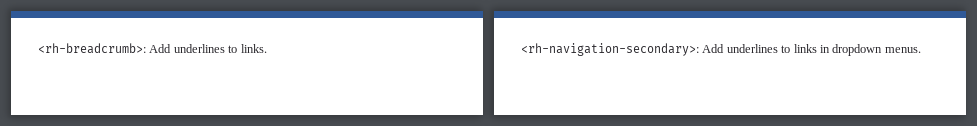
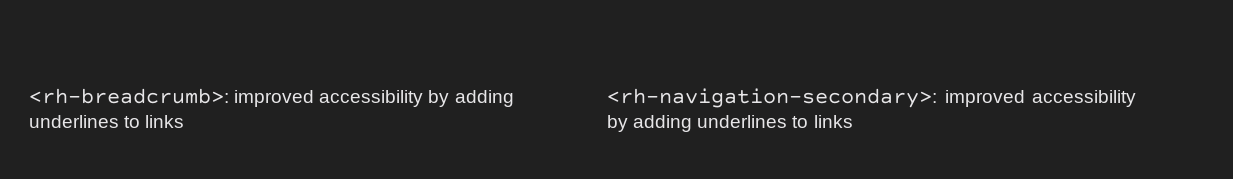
- <rh-breadcrumb>: Add underlines to links.
- <rh-navigation-secondary>: Add underlines to links in dropdown menus.
+ <rh-breadcrumb>: improved accessibility by adding underlines to links
+ <rh-navigation-secondary>: improved accessibility by adding underlines to links

